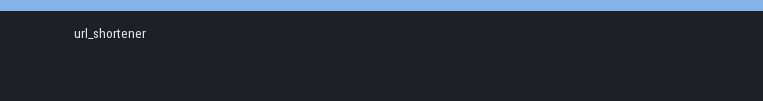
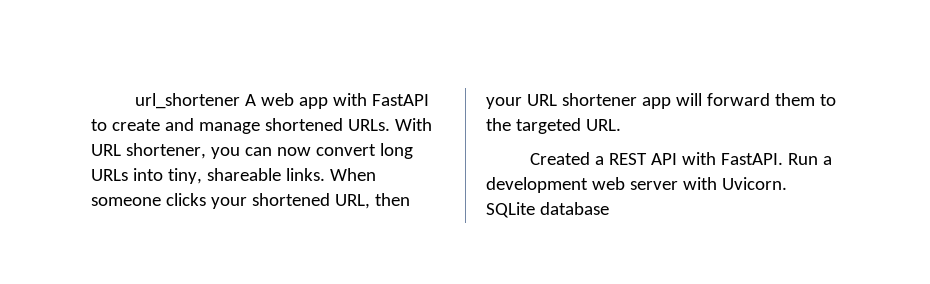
- url_shortener
+ url_shortener A web app with FastAPI to create and manage shortened URLs. With URL shortener, you can now convert long URLs into tiny, shareable links. When someone clicks your shortened URL, then your URL shortener app will forward them to the targeted URL.
+ Created a REST API with FastAPI. Run a development web server with Uvicorn. SQLite database

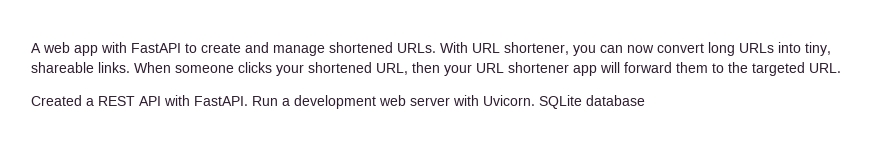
- url_shortener A web app with FastAPI to create and manage shortened URLs.
+ A web app with FastAPI to create and manage shortened URLs.

